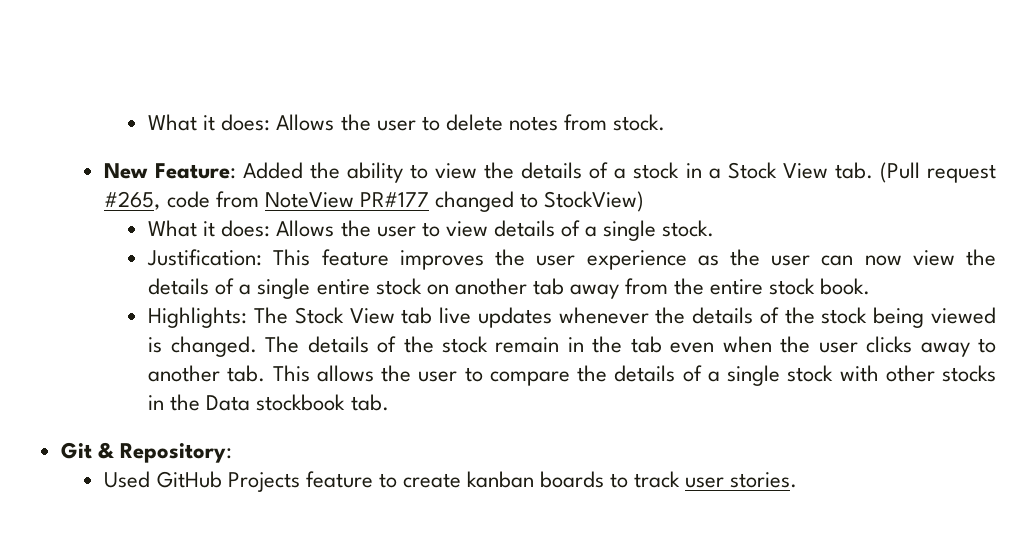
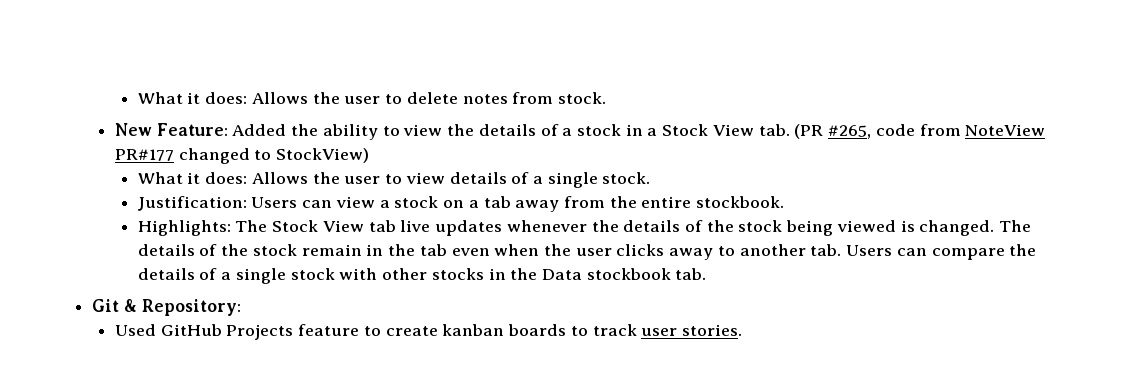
- New Feature: Added the ability to view the details of a stock in a Stock View tab. (Pull request #265, code from NoteView PR#177 changed to StockView)
+ New Feature: Added the ability to view the details of a stock in a Stock View tab. (PR #265, code from NoteView PR#177 changed to StockView)
- Justification: This feature improves the user experience as the user can now view the details of a single entire stock on another tab away from the entire stock book.
+ Justification: Users can view a stock on a tab away from the entire stockbook.
- The details of the stock remain in the tab even when the user clicks away to another tab. This allows the user to compare the details of a single stock with other stocks in the Data stockbook tab.
+ The details of the stock remain in the tab even when the user clicks away to another tab. Users can compare the details of a single stock with other stocks in the Data stockbook tab.

